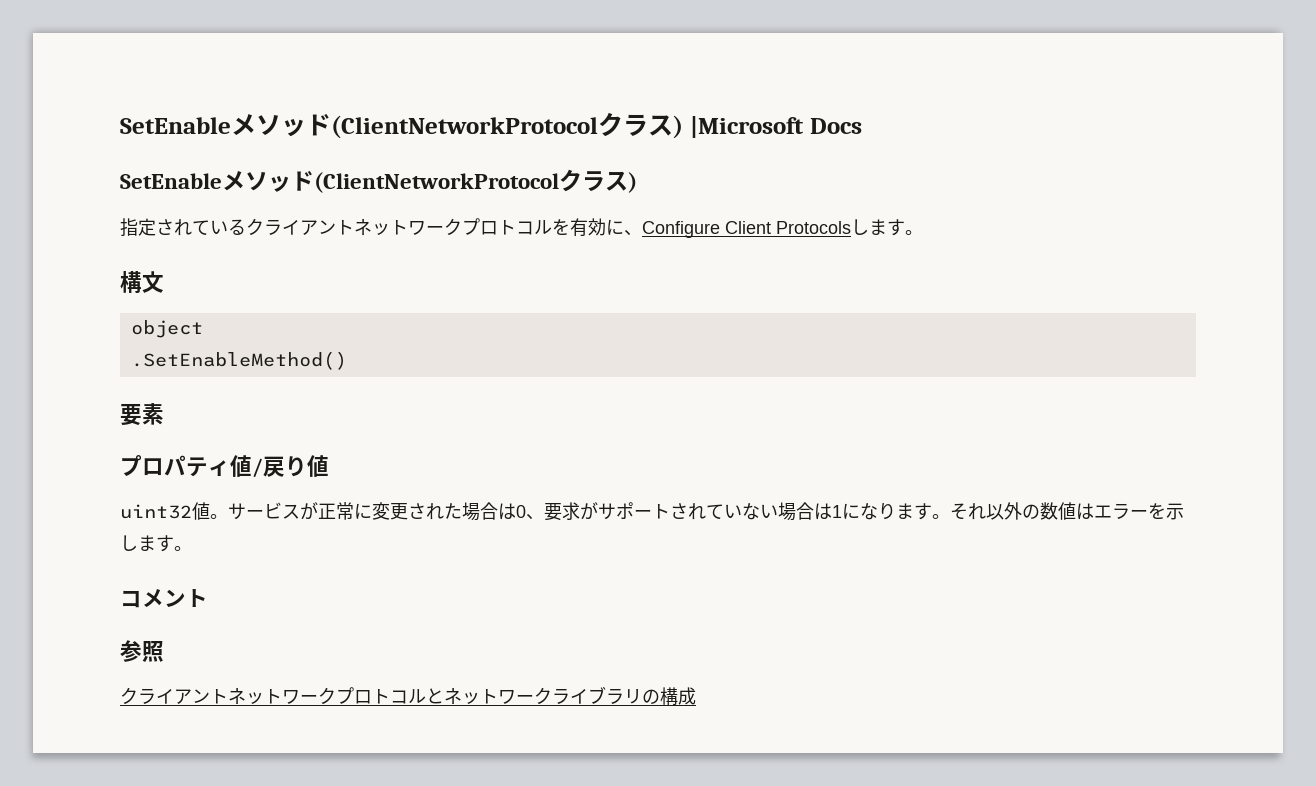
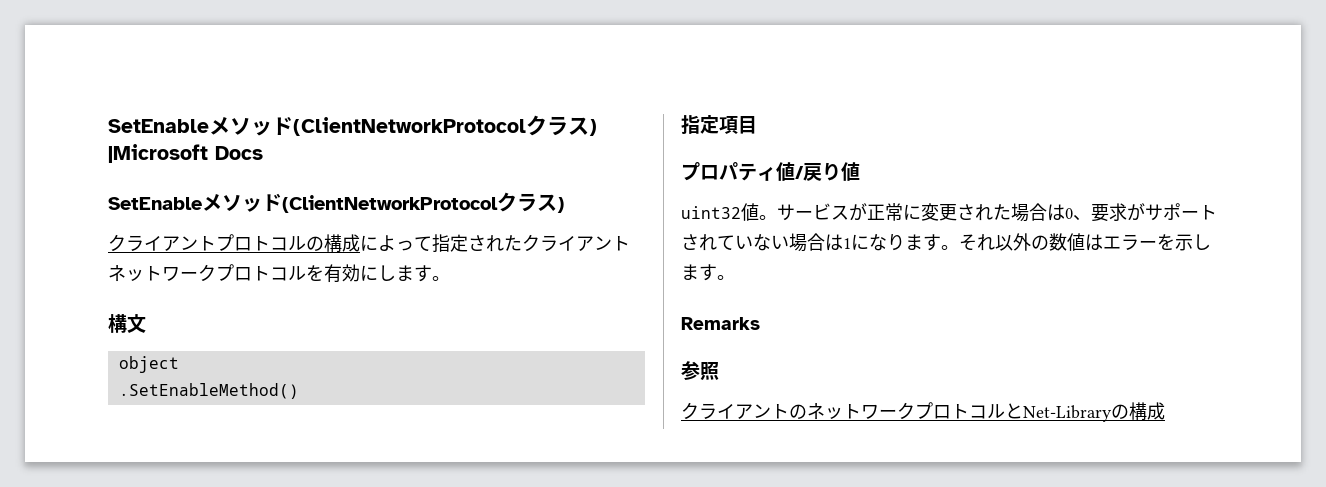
- 指定されているクライアントネットワークプロトコルを有効に、Configure Client Protocolsします。
+ クライアントプロトコルの構成によって指定されたクライアントネットワークプロトコルを有効にします。
- 要素
+ 指定項目
- コメント
+ Remarks
- クライアントネットワークプロトコルとネットワークライブラリの構成
+ クライアントのネットワークプロトコルとNet-Libraryの構成

